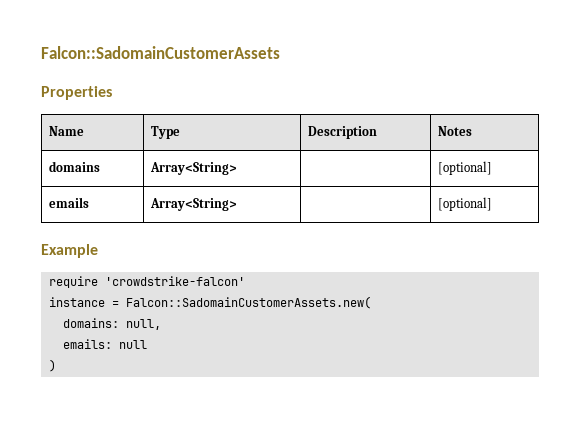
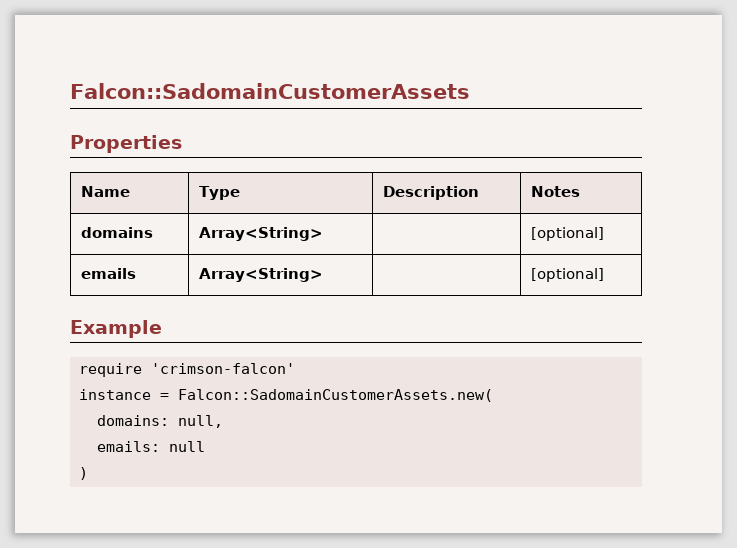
- require 'crowdstrike-falcon'
+ require 'crimson-falcon'

